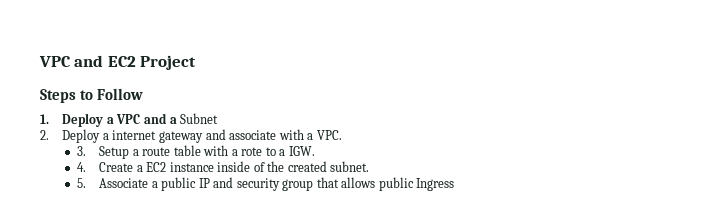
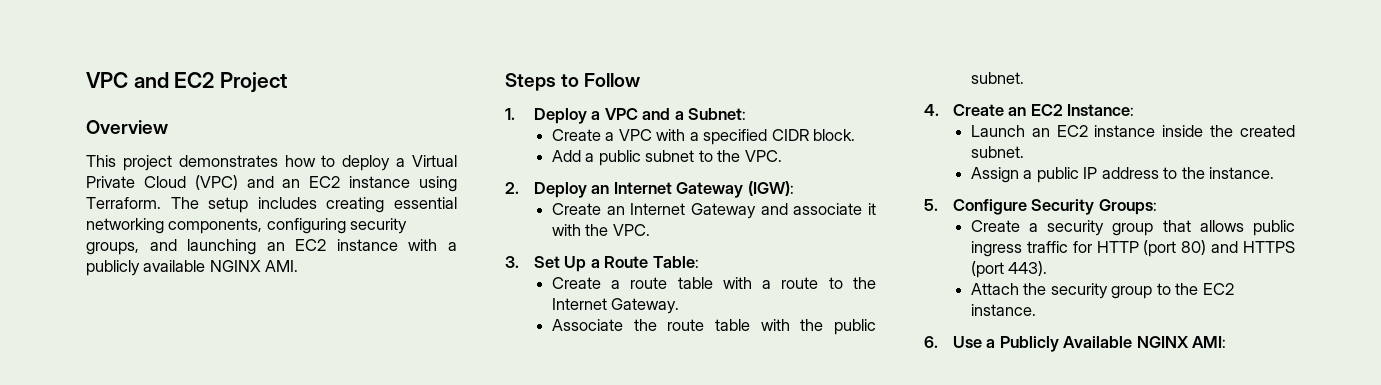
+ Overview
+ This project demonstrates how to deploy a Virtual Private Cloud (VPC) and an EC2 instance using Terraform. The setup includes creating essential networking components, configuring security groups, and launching an EC2 instance with a publicly available NGINX AMI.
- 1. Deploy a VPC and a Subnet
- 2. Deploy a internet gateway and associate with a VPC.
- 3. Setup a route table with a rote to a IGW.
- 4. Create a EC2 instance inside of the created subnet.
+ 1. Deploy a VPC and a Subnet:
+ Create a VPC with a specified CIDR block.
+ Add a public subnet to the VPC.
+ 2. Deploy an Internet Gateway (IGW):
+ Create an Internet Gateway and associate it with the VPC.
+ 3. Set Up a Route Table:
+ Create a route table with a route to the Internet Gateway.
+ Associate the route table with the public subnet.
+ 4. Create an EC2 Instance:
+ Launch an EC2 instance inside the created subnet.
- 5. Associate a public IP and security group that allows public Ingress
+ Assign a public IP address to the instance.
+ 5. Configure Security Groups:
+ Create a security group that allows public ingress traffic for HTTP (port 80) and HTTPS (port 443).
+ Attach the security group to the EC2 instance.
+ 6. Use a Publicly Available NGINX AMI:

